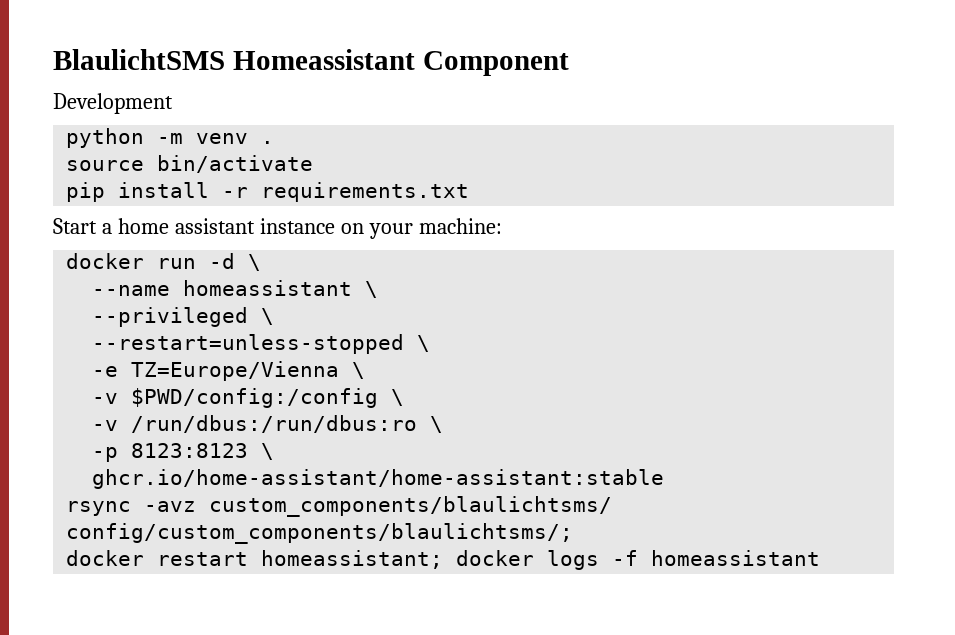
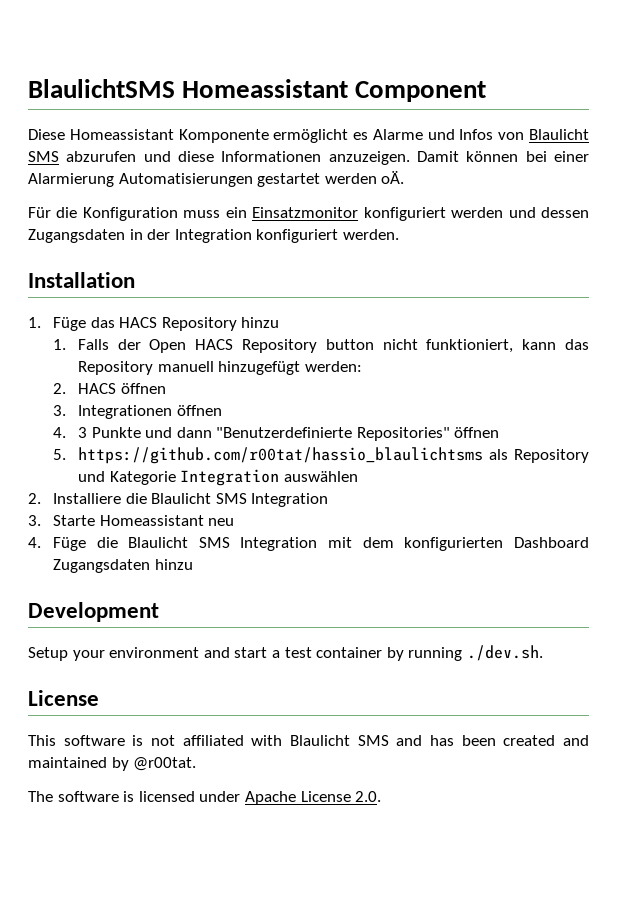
+ Diese Homeassistant Komponente ermöglicht es Alarme und Infos von Blaulicht SMS abzurufen und diese Informationen anzuzeigen. Damit können bei einer Alarmierung Automatisierungen gestartet werden oÄ.
+ Für die Konfiguration muss ein Einsatzmonitor konfiguriert werden und dessen Zugangsdaten in der Integration konfiguriert werden.
+ Installation
+ 1. Füge das HACS Repository hinzu
+ 1. Falls der Open HACS Repository button nicht funktioniert, kann das Repository manuell hinzugefügt werden:
+ 2. HACS öffnen
+ 3. Integrationen öffnen
+ 4. 3 Punkte und dann "Benutzerdefinierte Repositories" öffnen
+ 5. https://github.com/r00tat/hassio_blaulichtsms als Repository und Kategorie Integration auswählen
+ 2. Installiere die Blaulicht SMS Integration
+ 3. Starte Homeassistant neu
+ 4. Füge die Blaulicht SMS Integration mit dem konfigurierten Dashboard Zugangsdaten hinzu
  Development
- python -m venv .
- source bin/activate
- pip install -r requirements.txt
- Start a home assistant instance on your machine:
- docker run -d \
- --name homeassistant \
- --privileged \
- --restart=unless-stopped \
- -e TZ=Europe/Vienna \
- -v $PWD/config:/config \
- -v /run/dbus:/run/dbus:ro \
- -p 8123:8123 \
- ghcr.io/home-assistant/home-assistant:stable
- rsync -avz custom_components/blaulichtsms/ config/custom_components/blaulichtsms/;
- docker restart homeassistant; docker logs -f homeassistant
+ Setup your environment and start a test container by running ./dev.sh.
+ License
+ This software is not affiliated with Blaulicht SMS and has been created and maintained by @r00tat.
+ The software is licensed under Apache License 2.0.

